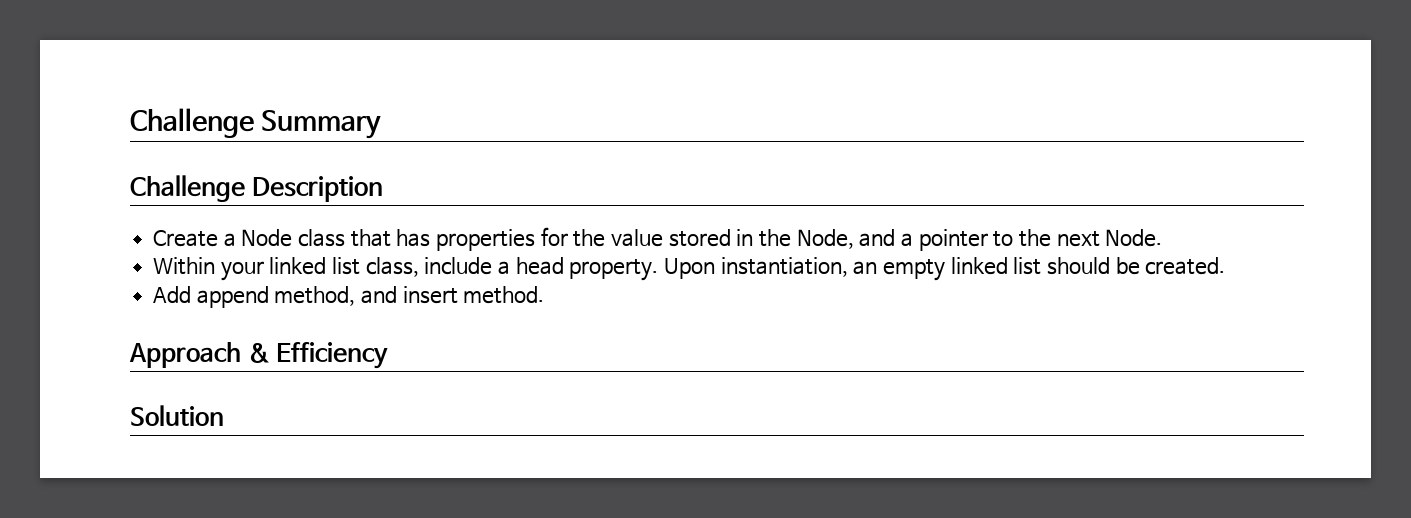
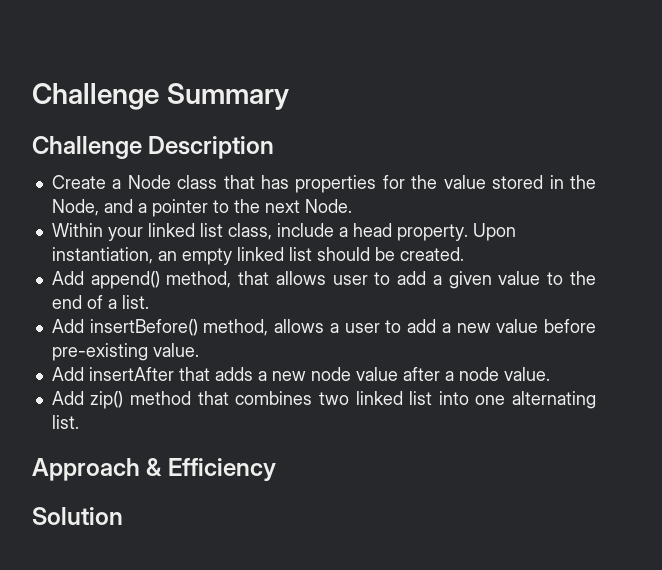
- Add append method, and insert method.
+ Add append() method, that allows user to add a given value to the end of a list.
+ Add insertBefore() method, allows a user to add a new value before pre-existing value.
+ Add insertAfter that adds a new node value after a node value.
+ Add zip() method that combines two linked list into one alternating list.

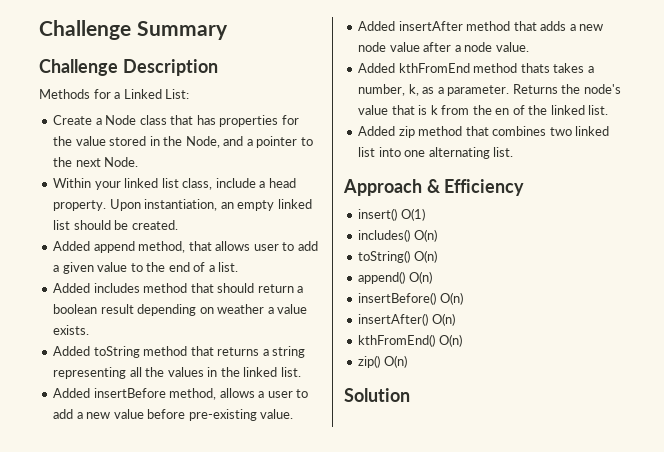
+ Methods for a Linked List:
- Add append() method, that allows user to add a given value to the end of a list.
+ Added append method, that allows user to add a given value to the end of a list.
- Add insertBefore() method, allows a user to add a new value before pre-existing value.
+ Added includes method that should return a boolean result depending on weather a value exists.
+ Added toString method that returns a string representing all the values in the linked list.
+ Added insertBefore method, allows a user to add a new value before pre-existing value.
- Add insertAfter that adds a new node value after a node value.
+ Added insertAfter method that adds a new node value after a node value.
- Add zip() method that combines two linked list into one alternating list.
+ Added kthFromEnd method thats takes a number, k, as a parameter. Returns the node's value that is k from the en of the linked list.
+ Added zip method that combines two linked list into one alternating list.
+ insert() O(1)
+ includes() O(n)
+ toString() O(n)
+ append() O(n)
+ insertBefore() O(n)
+ insertAfter() O(n)
+ kthFromEnd() O(n)
+ zip() O(n)

